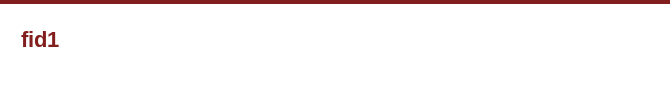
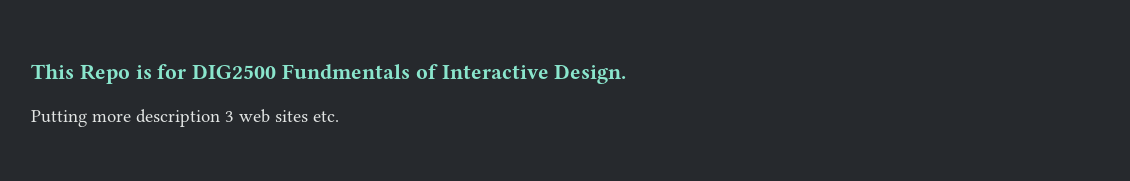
- fid1
+ This Repo is for DIG2500 Fundmentals of Interactive Design.
+ Putting more description 3 web sites etc.

